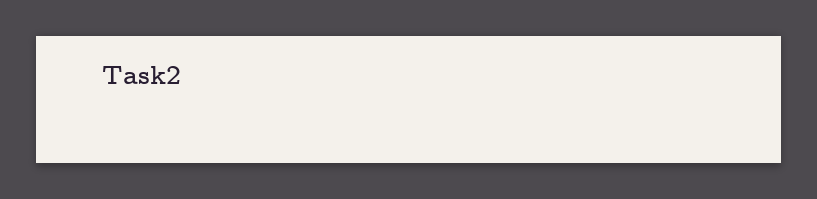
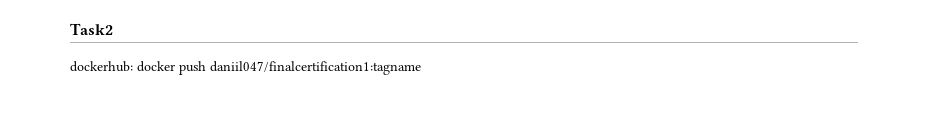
+ dockerhub: docker push daniil047/finalcertification1:tagname

